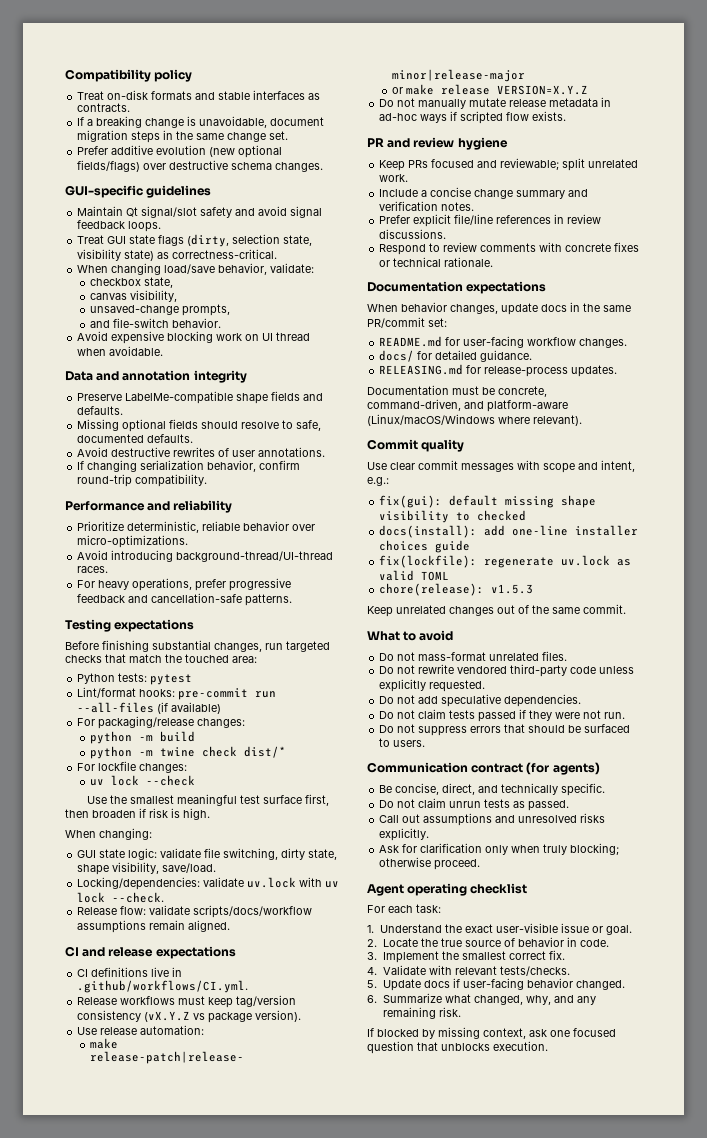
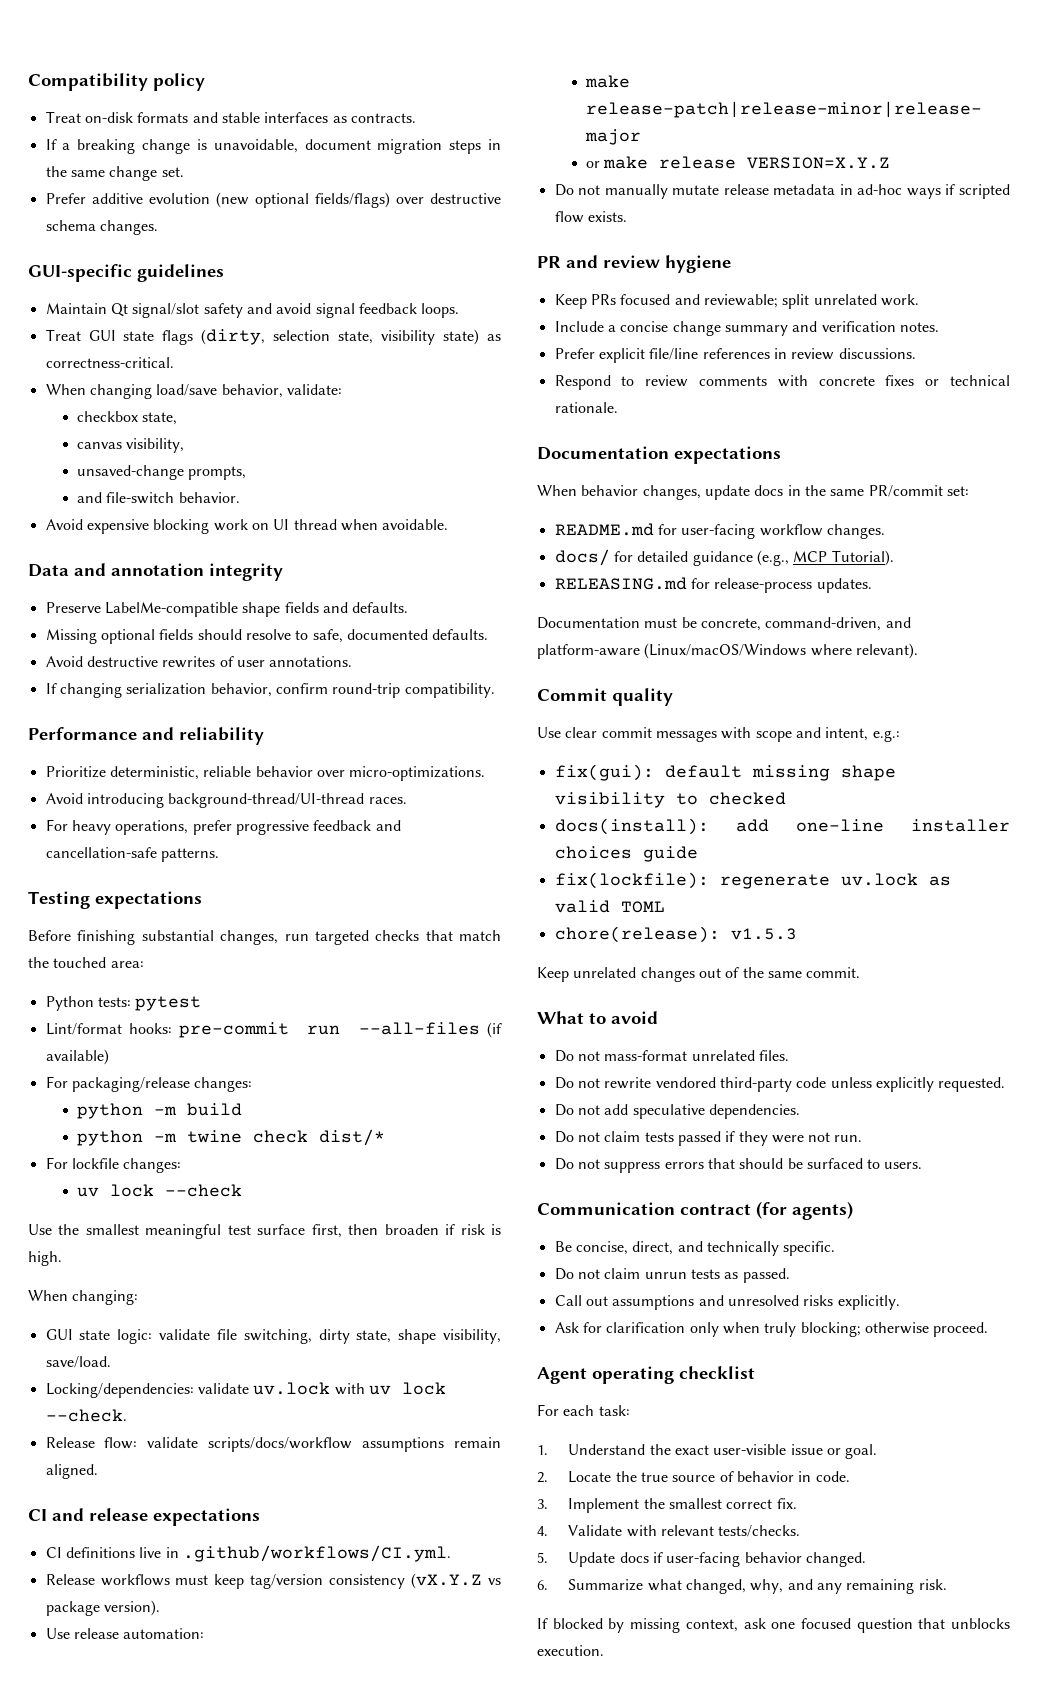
- docs/ for detailed guidance.
+ docs/ for detailed guidance (e.g., MCP Tutorial).

